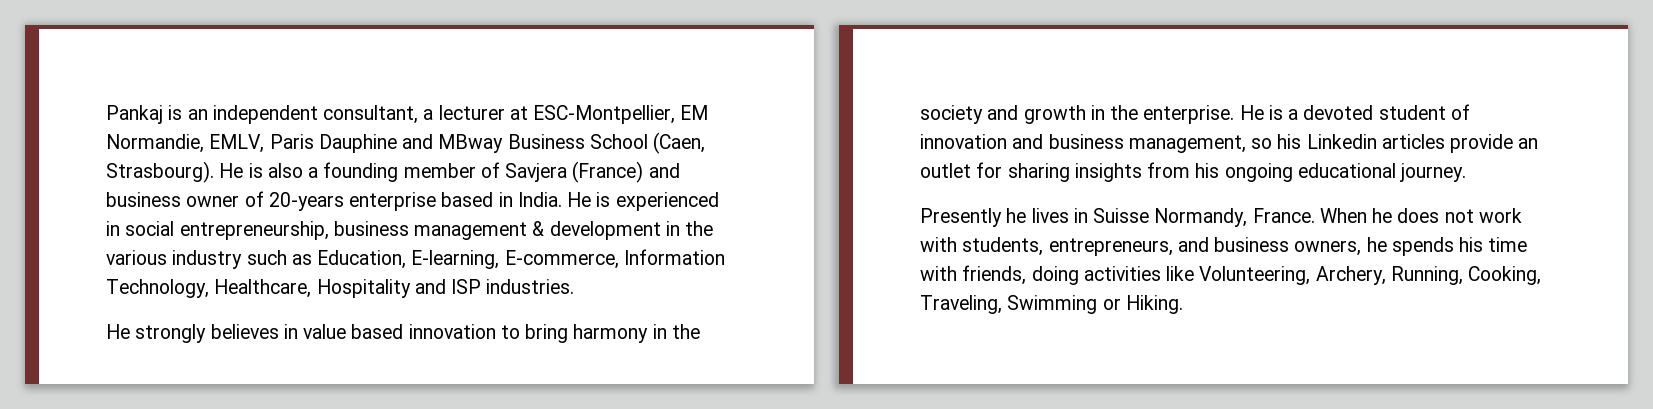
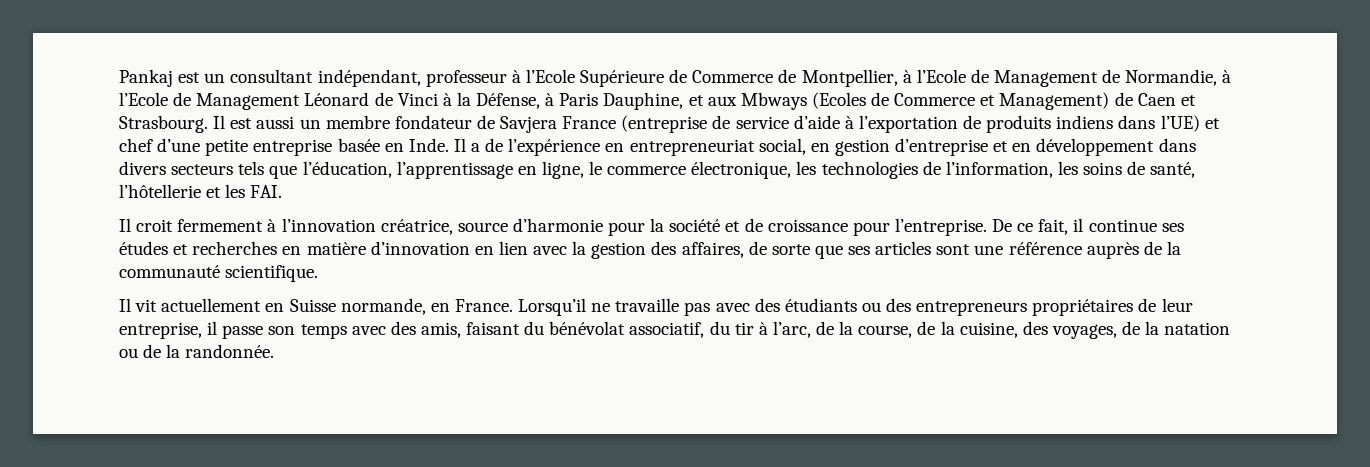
- Pankaj is an independent consultant, a lecturer at ESC-Montpellier, EM Normandie, EMLV, Paris Dauphine and MBway Business School (Caen, Strasbourg). He is also a founding member of Savjera (France) and business owner of 20-years enterprise based in India. He is experienced in social entrepreneurship, business management & development in the various industry such as Education, E-learning, E-commerce, Information Technology, Healthcare, Hospitality and ISP industries.
- He strongly believes in value based innovation to bring harmony in the society and growth in the enterprise. He is a devoted student of innovation and business management, so his Linkedin articles provide an outlet for sharing insights from his ongoing educational journey.
- Presently he lives in Suisse Normandy, France. When he does not work with students, entrepreneurs, and business owners, he spends his time with friends, doing activities like Volunteering, Archery, Running, Cooking, Traveling, Swimming or Hiking.
+ Pankaj est un consultant indépendant, professeur à l’Ecole Supérieure de Commerce de Montpellier, à l’Ecole de Management de Normandie, à l’Ecole de Management Léonard de Vinci à la Défense, à Paris Dauphine, et aux Mbways (Ecoles de Commerce et Management) de Caen et Strasbourg. Il est aussi un membre fondateur de Savjera France (entreprise de service d’aide à l’exportation de produits indiens dans l’UE) et chef d’une petite entreprise basée en Inde. Il a de l’expérience en entrepreneuriat social, en gestion d’entreprise et en développement dans divers secteurs tels que l’éducation, l’apprentissage en ligne, le commerce électronique, les technologies de l’information, les soins de santé, l’hôtellerie et les FAI.
+ Il croit fermement à l’innovation créatrice, source d’harmonie pour la société et de croissance pour l’entreprise. De ce fait, il continue ses études et recherches en matière d’innovation en lien avec la gestion des affaires, de sorte que ses articles sont une référence auprès de la communauté scientifique.
+ Il vit actuellement en Suisse normande, en France. Lorsqu’il ne travaille pas avec des étudiants ou des entrepreneurs propriétaires de leur entreprise, il passe son temps avec des amis, faisant du bénévolat associatif, du tir à l’arc, de la course, de la cuisine, des voyages, de la natation ou de la randonnée.

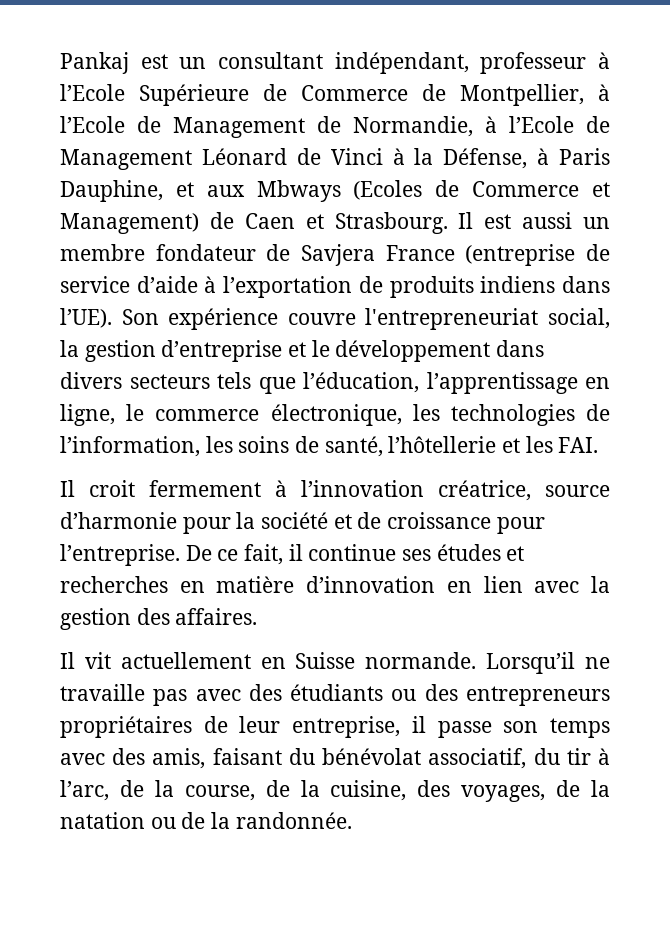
- Il est aussi un membre fondateur de Savjera France (entreprise de service d’aide à l’exportation de produits indiens dans l’UE) et chef d’une petite entreprise basée en Inde. Il a de l’expérience en entrepreneuriat social, en gestion d’entreprise et en développement dans divers secteurs tels que l’éducation, l’apprentissage en ligne, le commerce électronique, les technologies de l’information, les soins de santé, l’hôtellerie et les FAI.
+ Il est aussi un membre fondateur de Savjera France (entreprise de service d’aide à l’exportation de produits indiens dans l’UE). Son expérience couvre l'entrepreneuriat social, la gestion d’entreprise et le développement dans divers secteurs tels que l’éducation, l’apprentissage en ligne, le commerce électronique, les technologies de l’information, les soins de santé, l’hôtellerie et les FAI.
- De ce fait, il continue ses études et recherches en matière d’innovation en lien avec la gestion des affaires, de sorte que ses articles sont une référence auprès de la communauté scientifique.
+ De ce fait, il continue ses études et recherches en matière d’innovation en lien avec la gestion des affaires.
- Il vit actuellement en Suisse normande, en France.
+ Il vit actuellement en Suisse normande.

